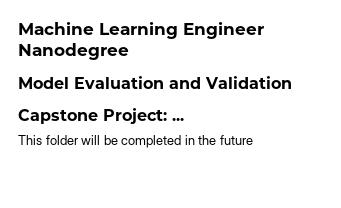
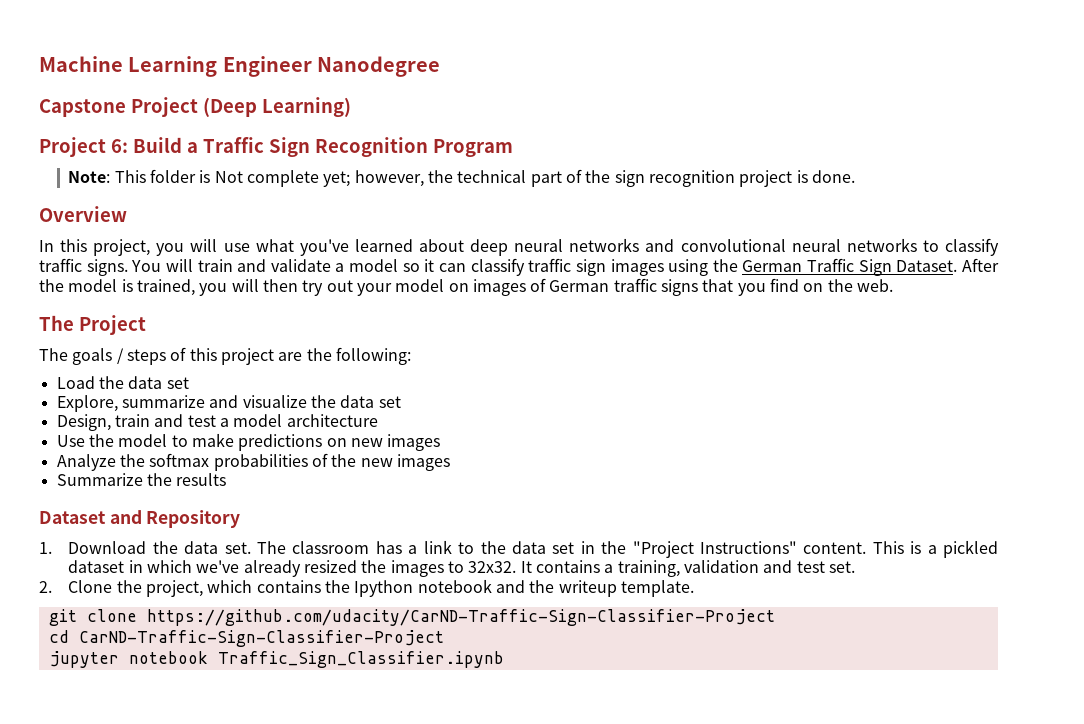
- Model Evaluation and Validation
- Capstone Project: ...
- This folder will be completed in the future
+ Capstone Project (Deep Learning)
+ Project 6: Build a Traffic Sign Recognition Program
+ Note: This folder is Not complete yet; however, the technical part of the sign recognition project is done.
+ Overview
+ In this project, you will use what you've learned about deep neural networks and convolutional neural networks to classify traffic signs. You will train and validate a model so it can classify traffic sign images using the German Traffic Sign Dataset. After the model is trained, you will then try out your model on images of German traffic signs that you find on the web.
+ The Project
+ The goals / steps of this project are the following:
+ Load the data set
+ Explore, summarize and visualize the data set
+ Design, train and test a model architecture
+ Use the model to make predictions on new images
+ Analyze the softmax probabilities of the new images
+ Summarize the results
+ Dataset and Repository
+ 1. Download the data set. The classroom has a link to the data set in the "Project Instructions" content. This is a pickled dataset in which we've already resized the images to 32x32. It contains a training, validation and test set.
+ 2. Clone the project, which contains the Ipython notebook and the writeup template.
+ git clone https://github.com/udacity/CarND-Traffic-Sign-Classifier-Project
+ cd CarND-Traffic-Sign-Classifier-Project
+ jupyter notebook Traffic_Sign_Classifier.ipynb

